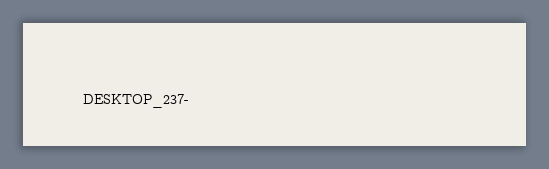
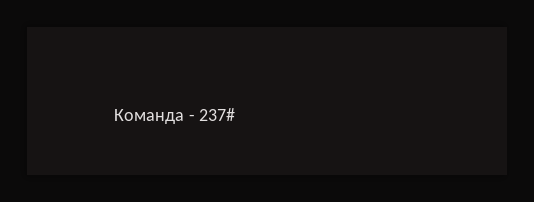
- DESKTOP_237-
+ Команда - 237#

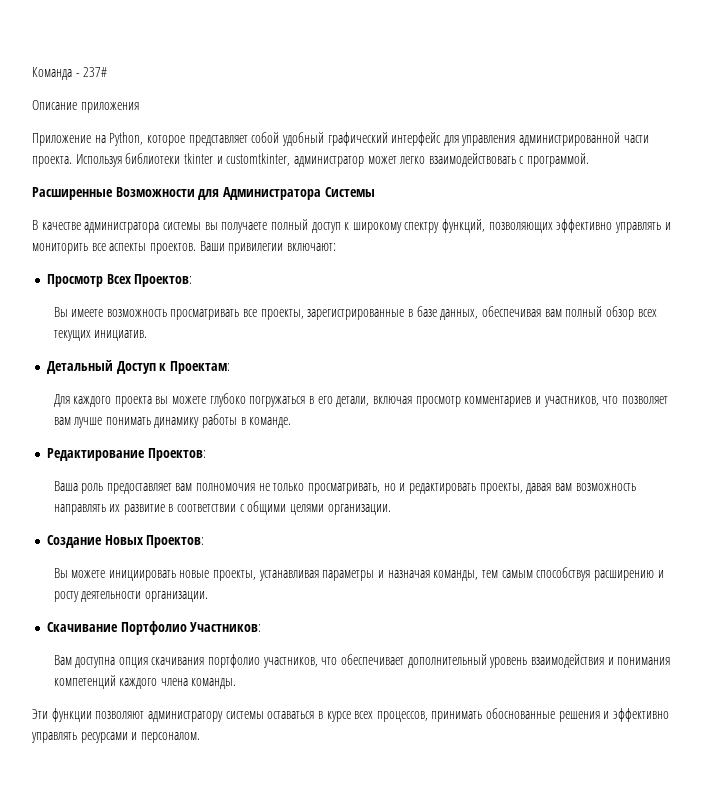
+ Описание приложения
+ Приложение на Python, которое представляет собой удобный графический интерфейс для управления администрированной части проекта. Используя библиотеки tkinter и customtkinter, администратор может легко взаимодействовать с программой.
+ Расширенные Возможности для Администратора Системы
+ В качестве администратора системы вы получаете полный доступ к широкому спектру функций, позволяющих эффективно управлять и мониторить все аспекты проектов. Ваши привилегии включают:
+ Просмотр Всех Проектов:
+ Вы имеете возможность просматривать все проекты, зарегистрированные в базе данных, обеспечивая вам полный обзор всех текущих инициатив.
+ Детальный Доступ к Проектам:
+ Для каждого проекта вы можете глубоко погружаться в его детали, включая просмотр комментариев и участников, что позволяет вам лучше понимать динамику работы в команде.
+ Редактирование Проектов:
+ Ваша роль предоставляет вам полномочия не только просматривать, но и редактировать проекты, давая вам возможность направлять их развитие в соответствии с общими целями организации.
+ Создание Новых Проектов:
+ Вы можете инициировать новые проекты, устанавливая параметры и назначая команды, тем самым способствуя расширению и росту деятельности организации.
+ Скачивание Портфолио Участников:
+ Вам доступна опция скачивания портфолио участников, что обеспечивает дополнительный уровень взаимодействия и понимания компетенций каждого члена команды.
+ Эти функции позволяют администратору системы оставаться в курсе всех процессов, принимать обоснованные решения и эффективно управлять ресурсами и персоналом.

